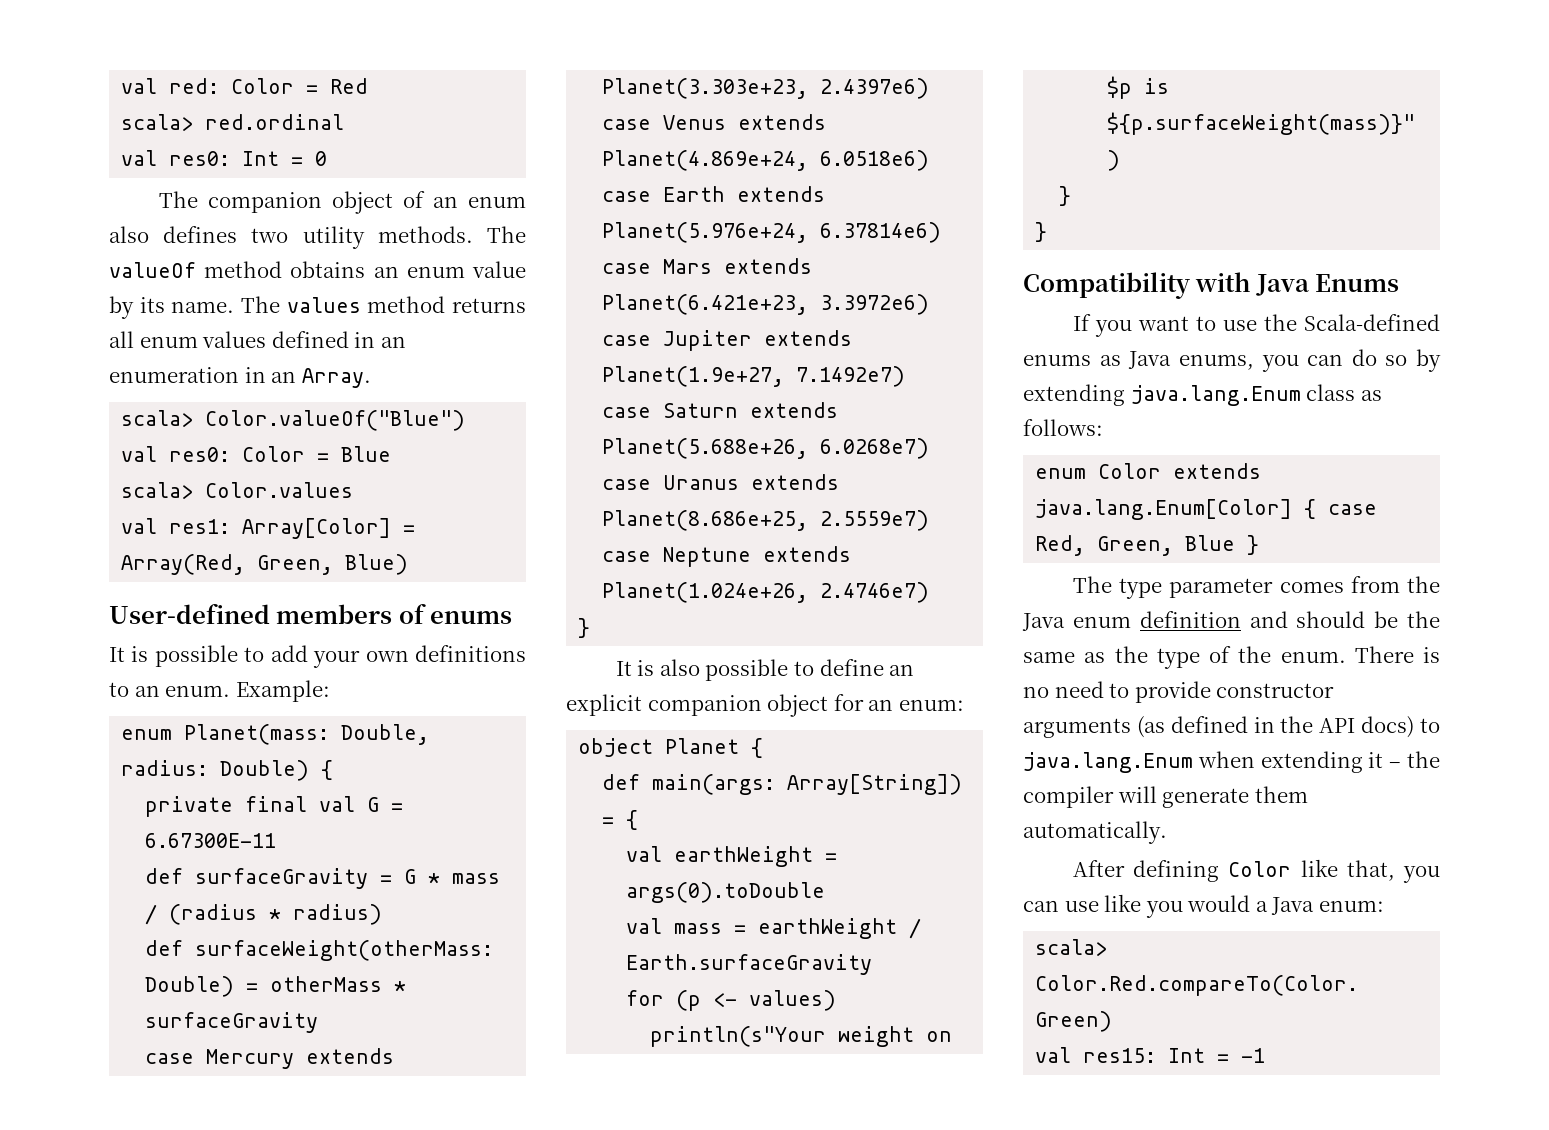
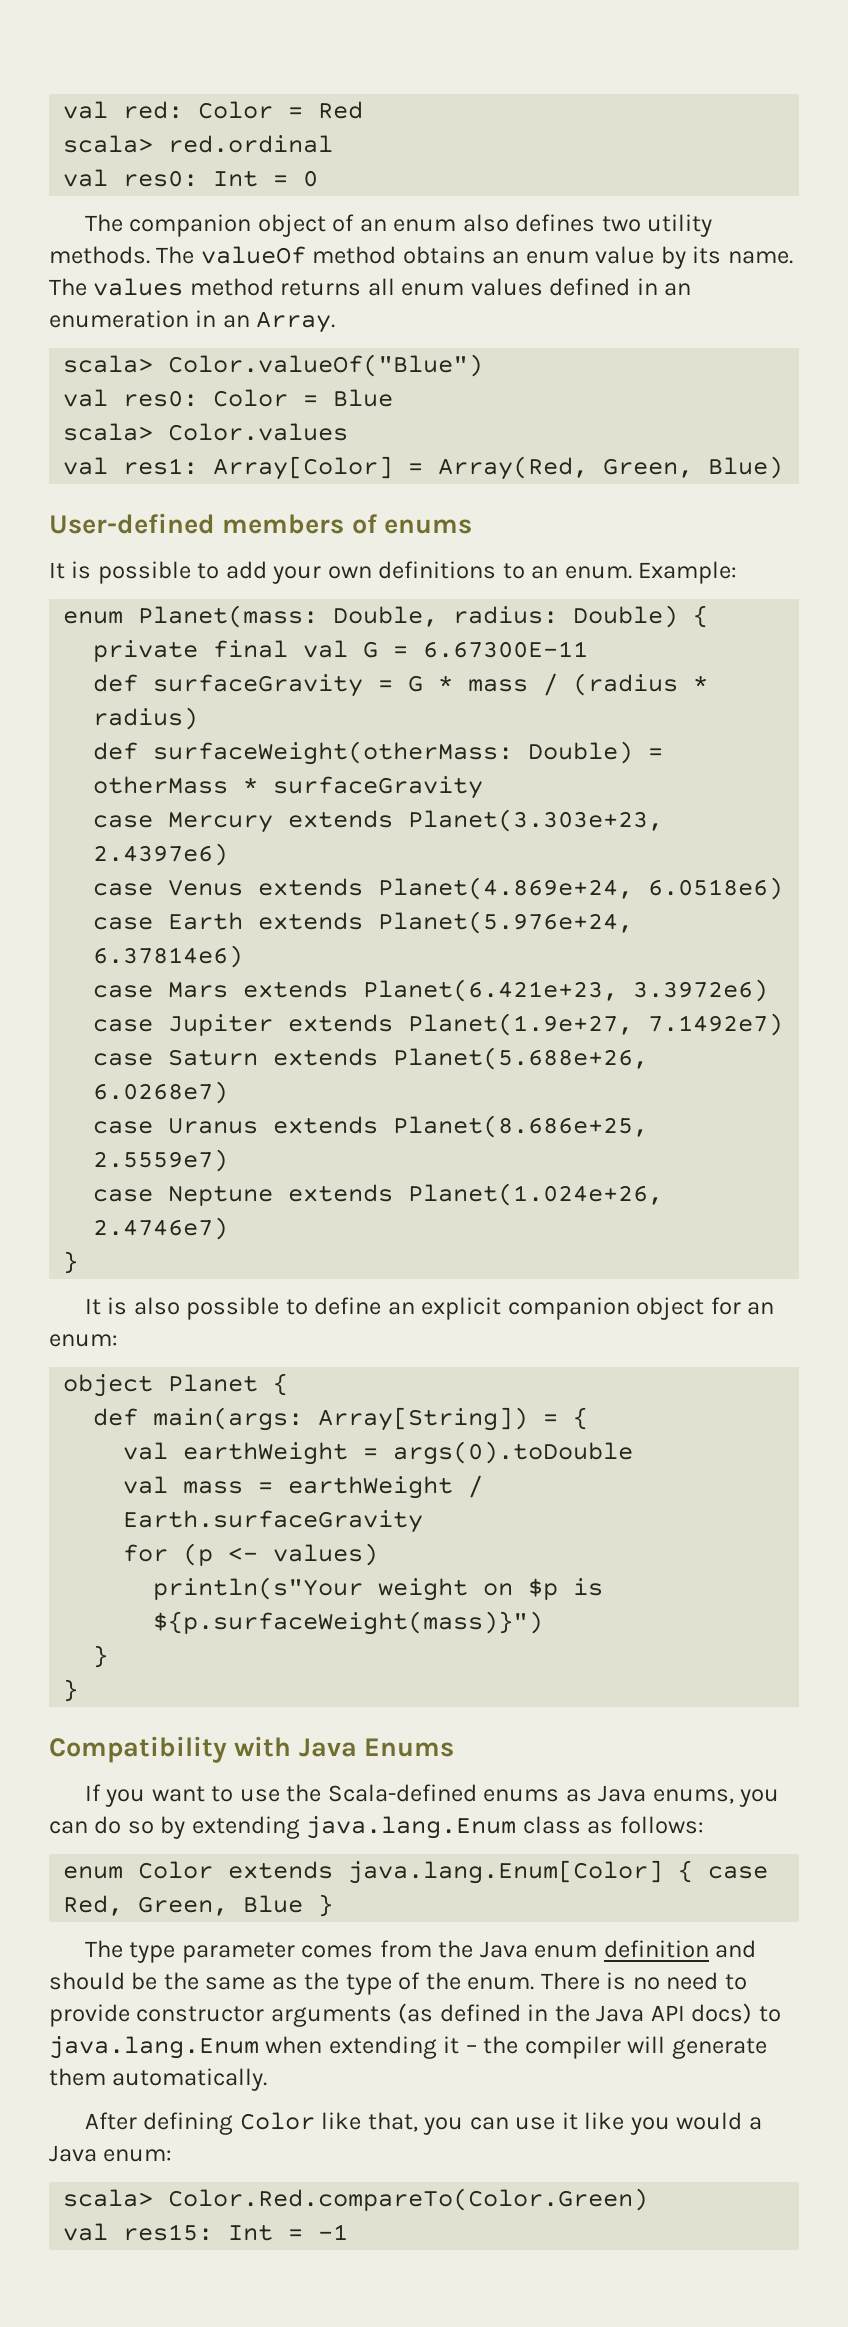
- There is no need to provide constructor arguments (as defined in the API docs) to java.lang.Enum when extending it – the compiler will generate them automatically.
+ There is no need to provide constructor arguments (as defined in the Java API docs) to java.lang.Enum when extending it – the compiler will generate them automatically.
- After defining Color like that, you can use like you would a Java enum:
+ After defining Color like that, you can use it like you would a Java enum:

